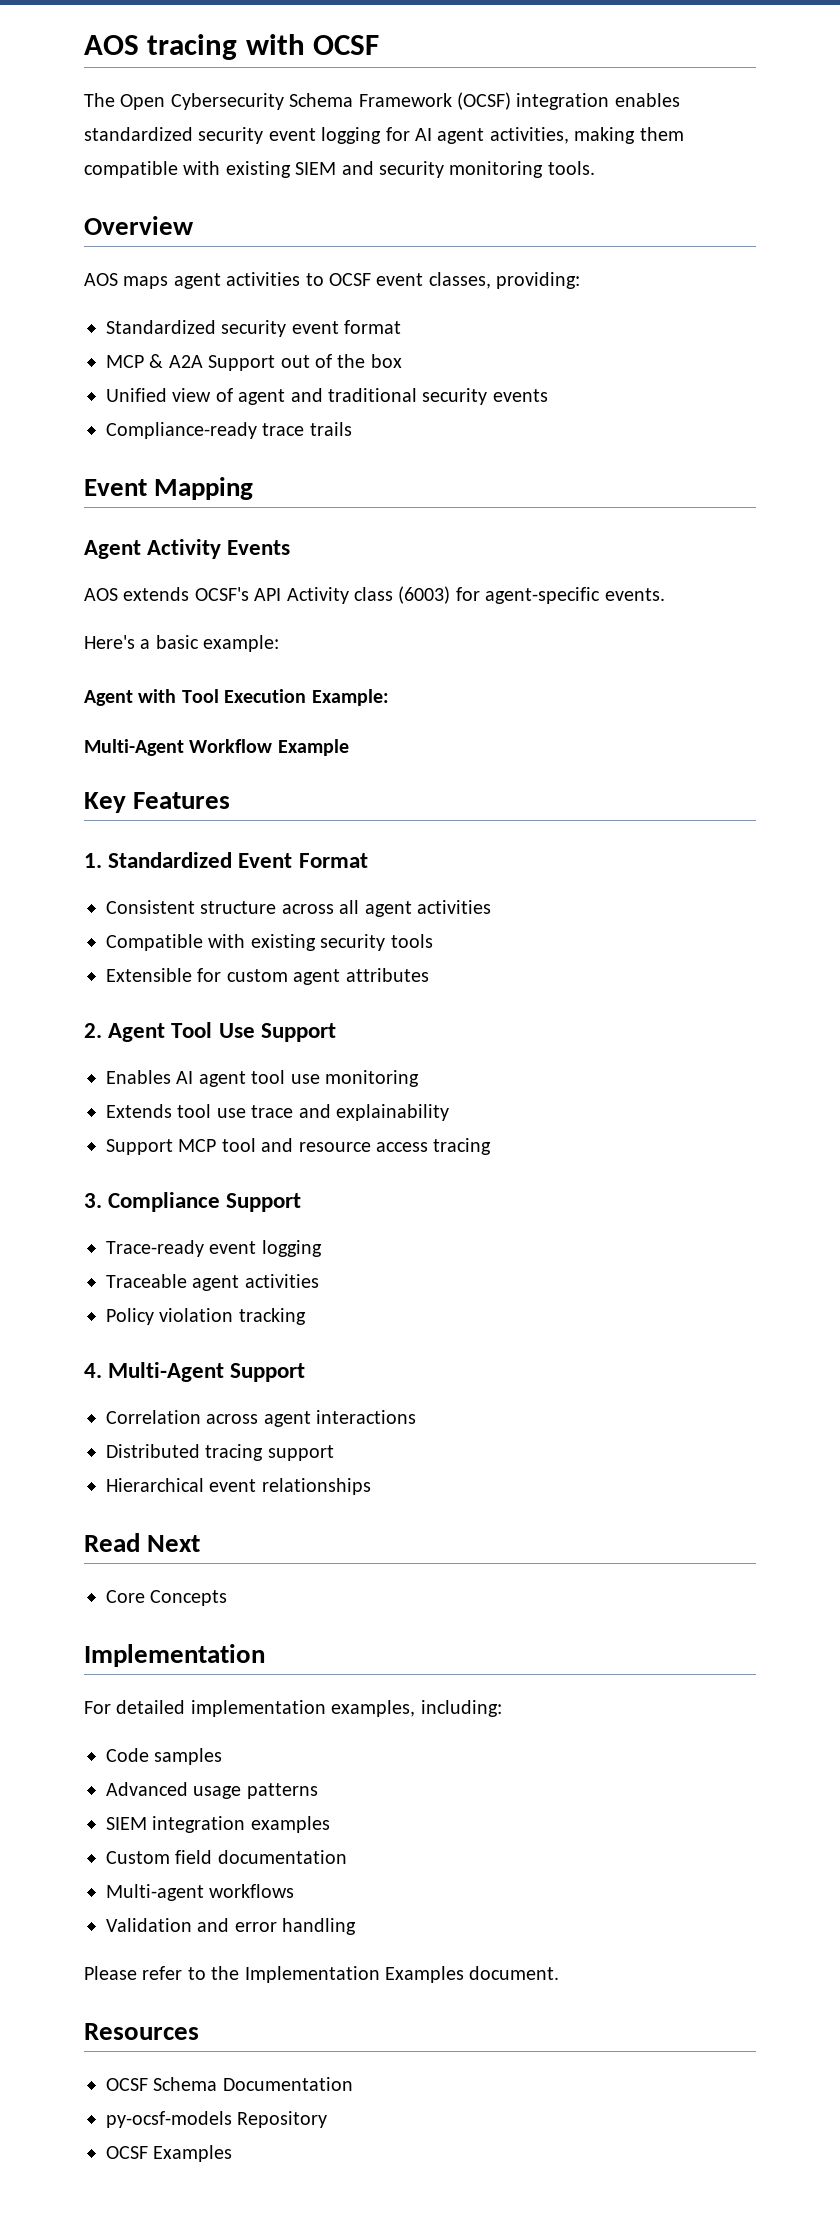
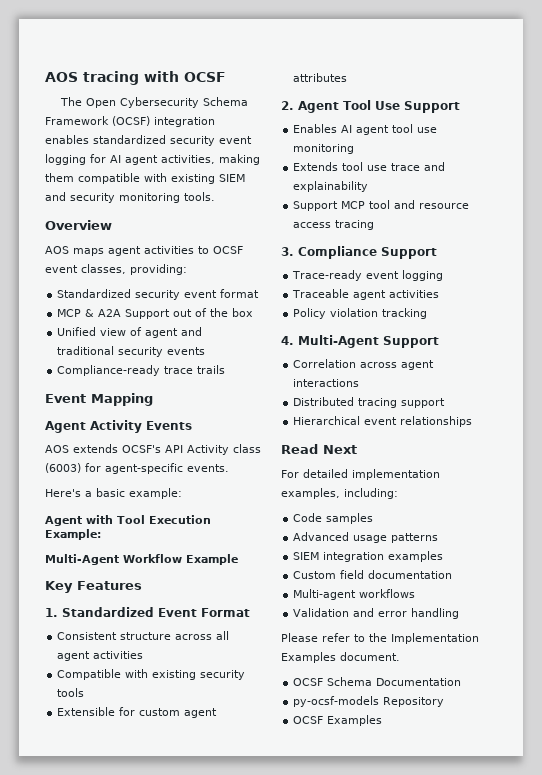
- Core Concepts
- Implementation
- Resources

